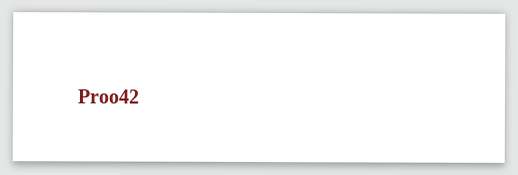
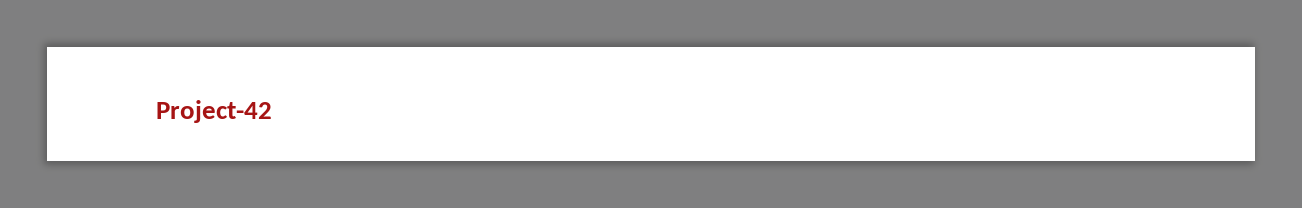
- Proo42
+ Project-42

